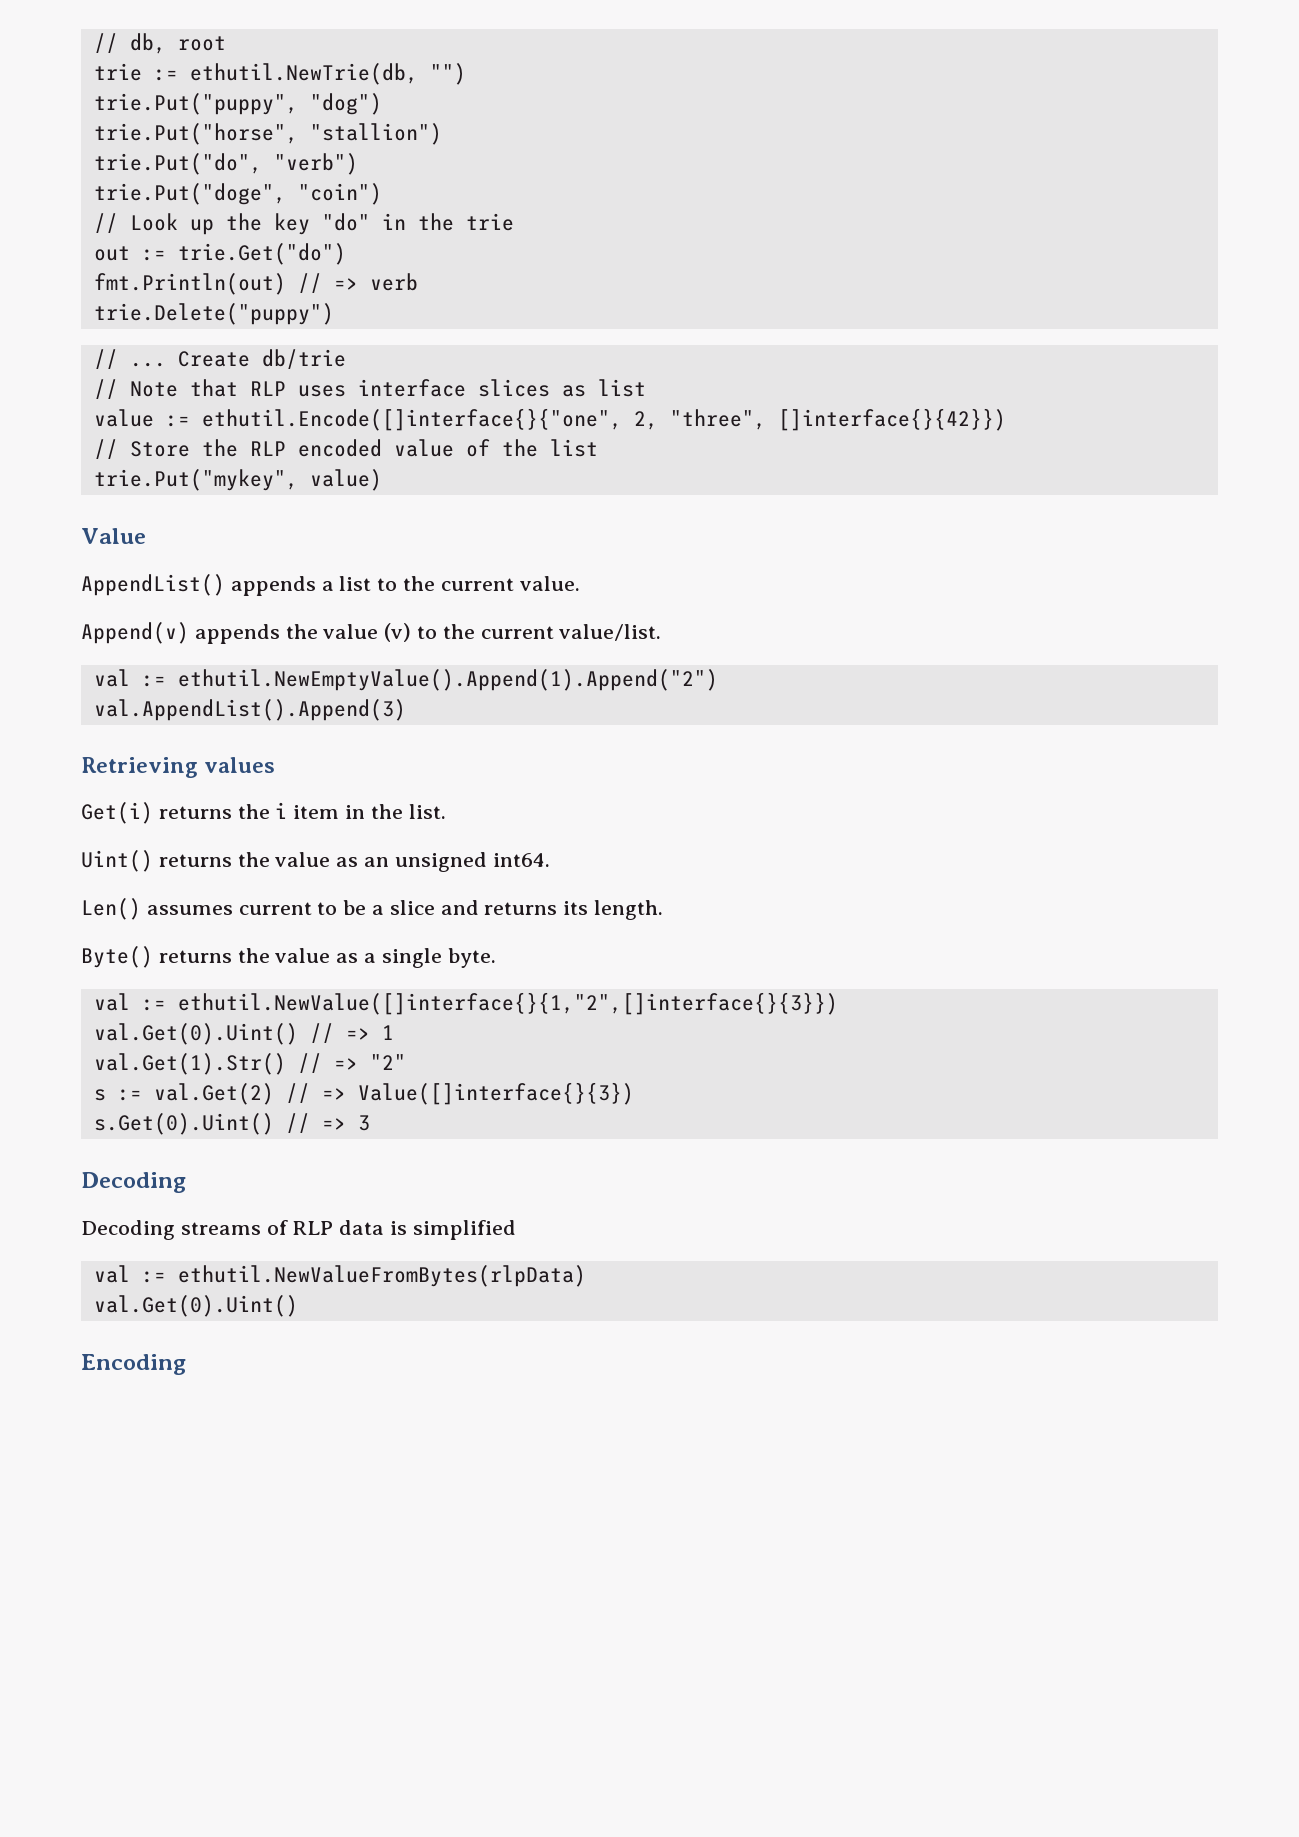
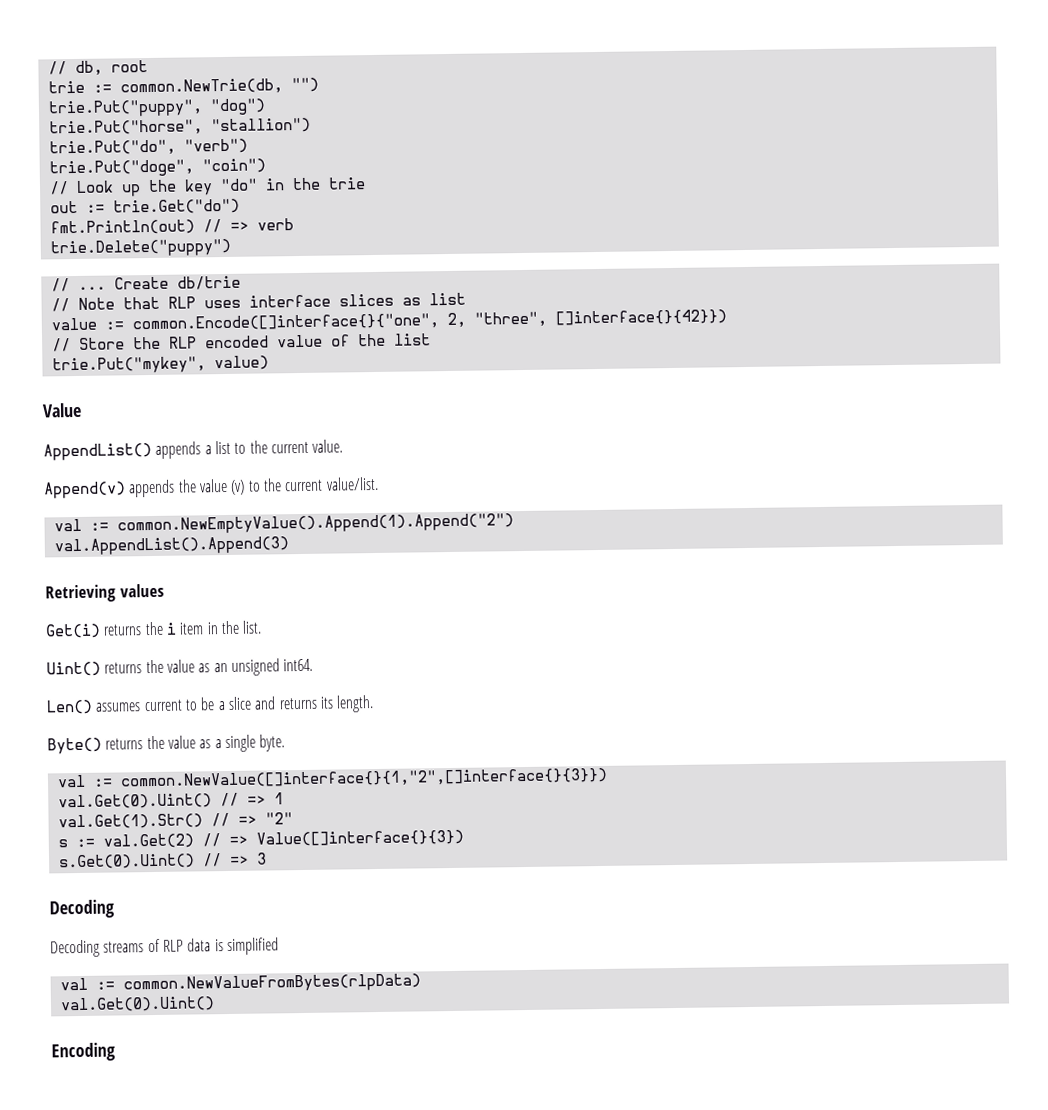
- trie := ethutil.NewTrie(db, "")
+ trie := common.NewTrie(db, "")
- value := ethutil.Encode([]interface{}{"one", 2, "three", []interface{}{42}})
+ value := common.Encode([]interface{}{"one", 2, "three", []interface{}{42}})
- val := ethutil.NewEmptyValue().Append(1).Append("2")
+ val := common.NewEmptyValue().Append(1).Append("2")
- val := ethutil.NewValue([]interface{}{1,"2",[]interface{}{3}})
+ val := common.NewValue([]interface{}{1,"2",[]interface{}{3}})
- val := ethutil.NewValueFromBytes(rlpData)
+ val := common.NewValueFromBytes(rlpData)

